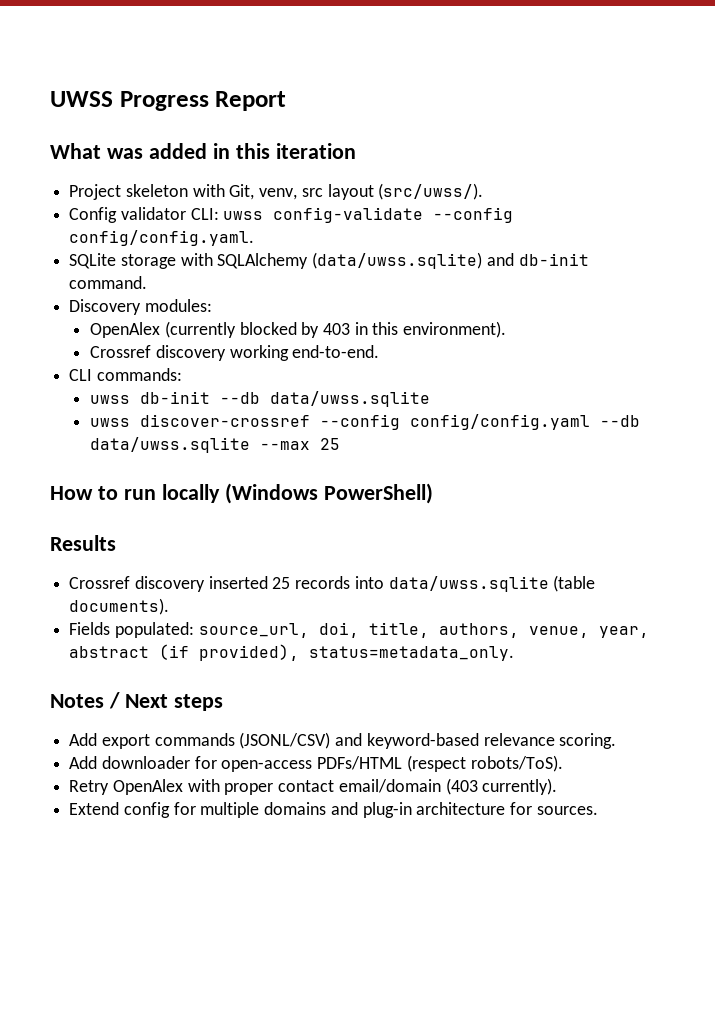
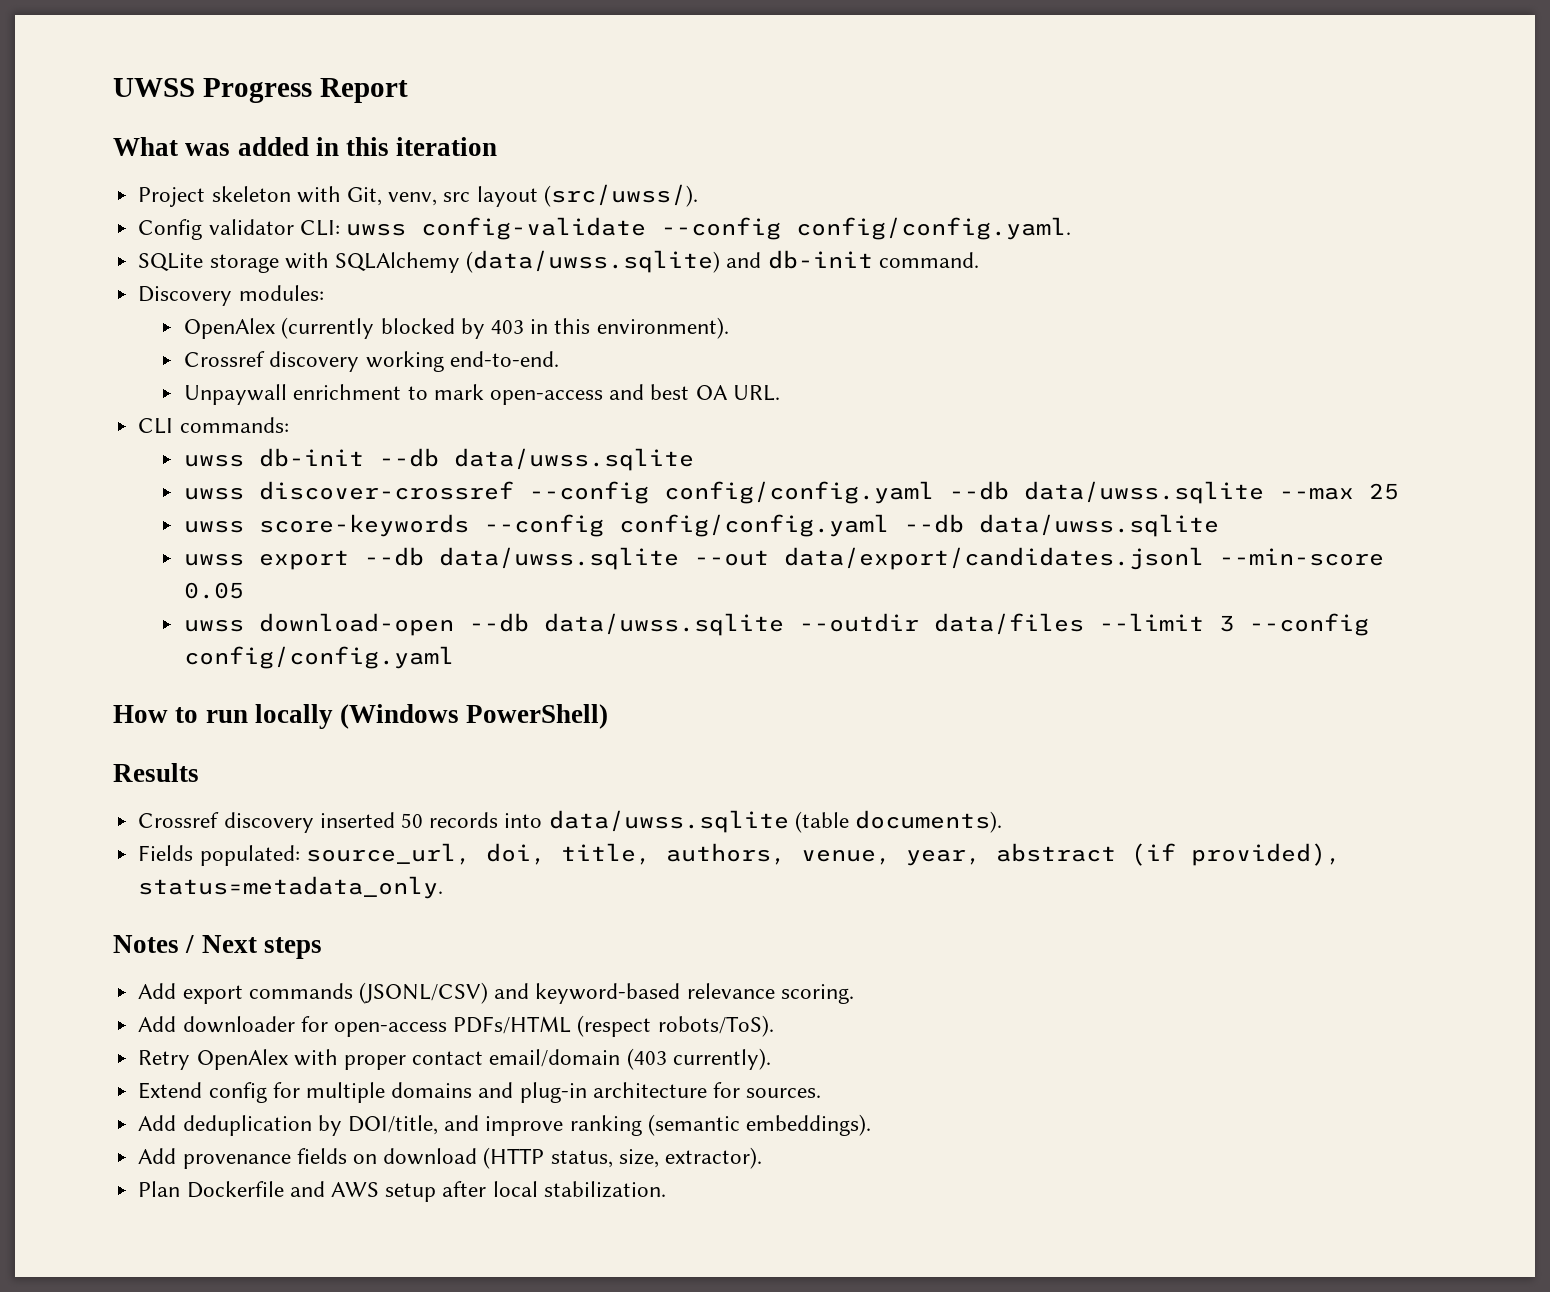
+ Unpaywall enrichment to mark open-access and best OA URL.
+ uwss score-keywords --config config/config.yaml --db data/uwss.sqlite
+ uwss export --db data/uwss.sqlite --out data/export/candidates.jsonl --min-score 0.05
+ uwss download-open --db data/uwss.sqlite --outdir data/files --limit 3 --config config/config.yaml
- Crossref discovery inserted 25 records into data/uwss.sqlite (table documents).
+ Crossref discovery inserted 50 records into data/uwss.sqlite (table documents).
+ Add deduplication by DOI/title, and improve ranking (semantic embeddings).
+ Add provenance fields on download (HTTP status, size, extractor).
+ Plan Dockerfile and AWS setup after local stabilization.

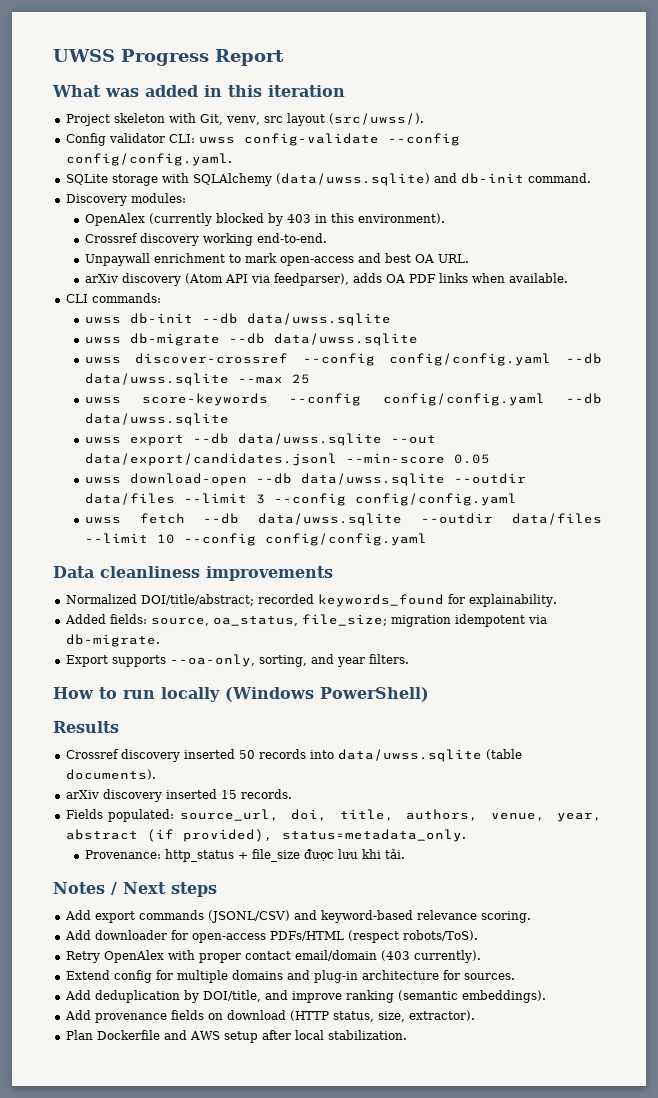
+ arXiv discovery (Atom API via feedparser), adds OA PDF links when available.
+ uwss db-migrate --db data/uwss.sqlite
+ uwss fetch --db data/uwss.sqlite --outdir data/files --limit 10 --config config/config.yaml
+ Data cleanliness improvements
+ Normalized DOI/title/abstract; recorded keywords_found for explainability.
+ Added fields: source, oa_status, file_size; migration idempotent via db-migrate.
+ Export supports --oa-only, sorting, and year filters.
+ arXiv discovery inserted 15 records.
+ Provenance: http_status + file_size được lưu khi tải.

